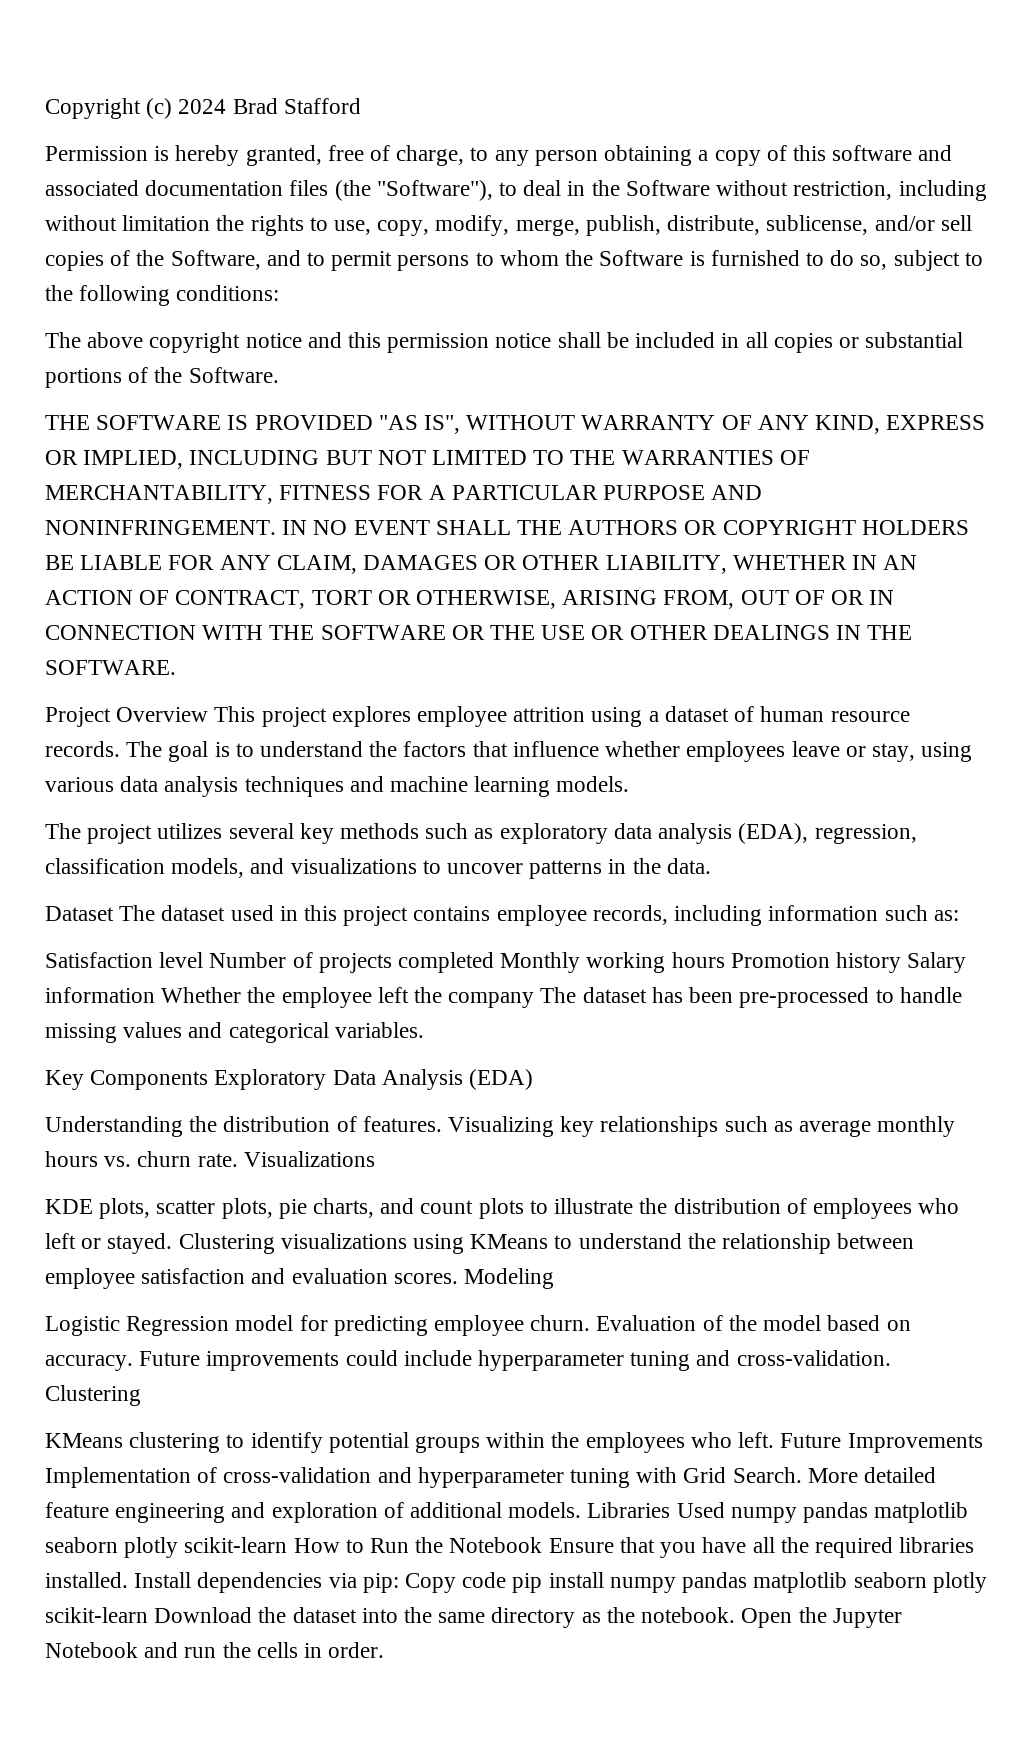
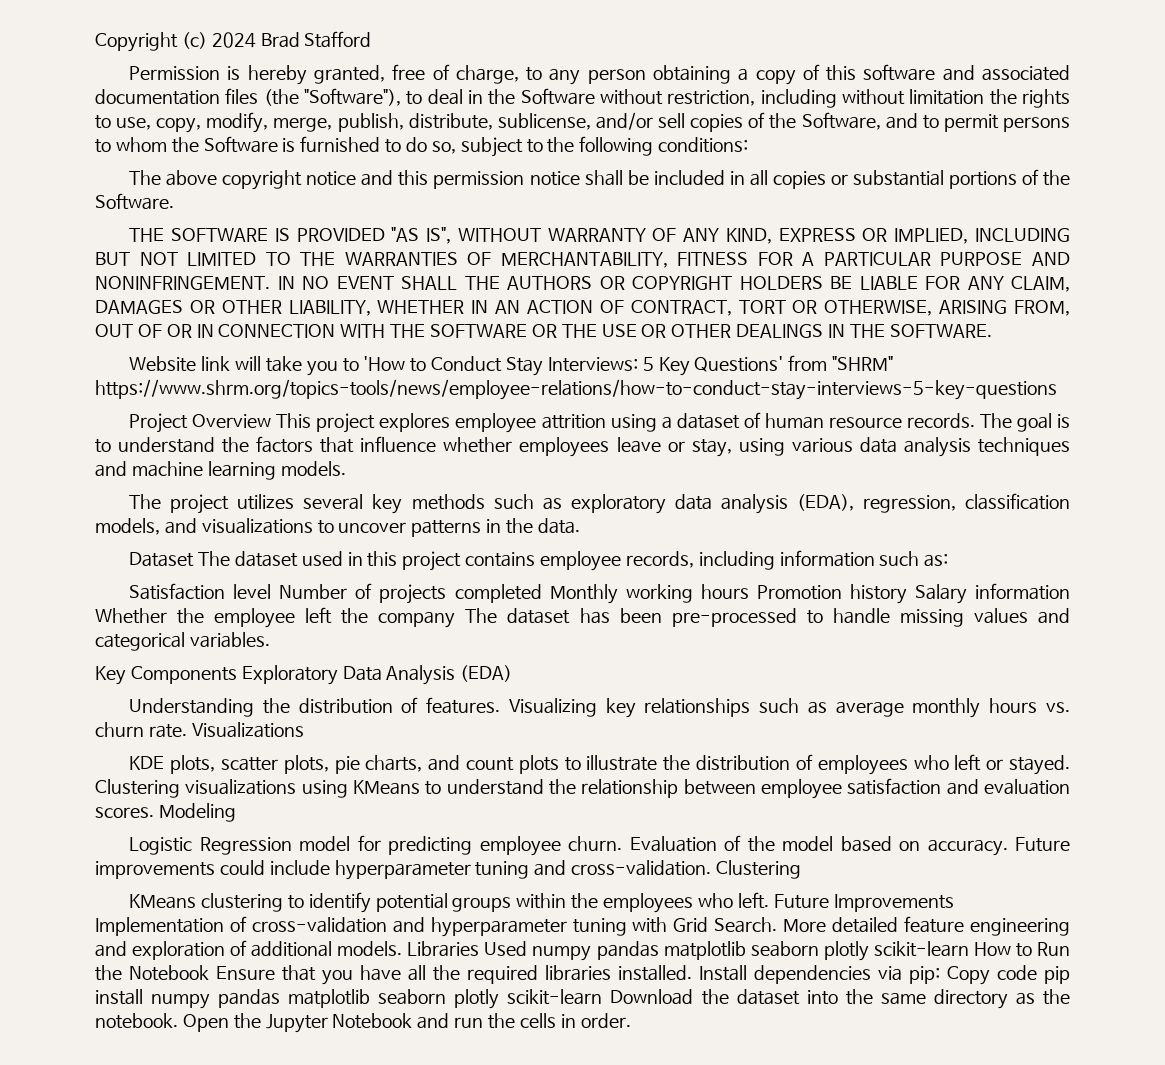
+ Website link will take you to 'How to Conduct Stay Interviews: 5 Key Questions' from "SHRM" https://www.shrm.org/topics-tools/news/employee-relations/how-to-conduct-stay-interviews-5-key-questions

